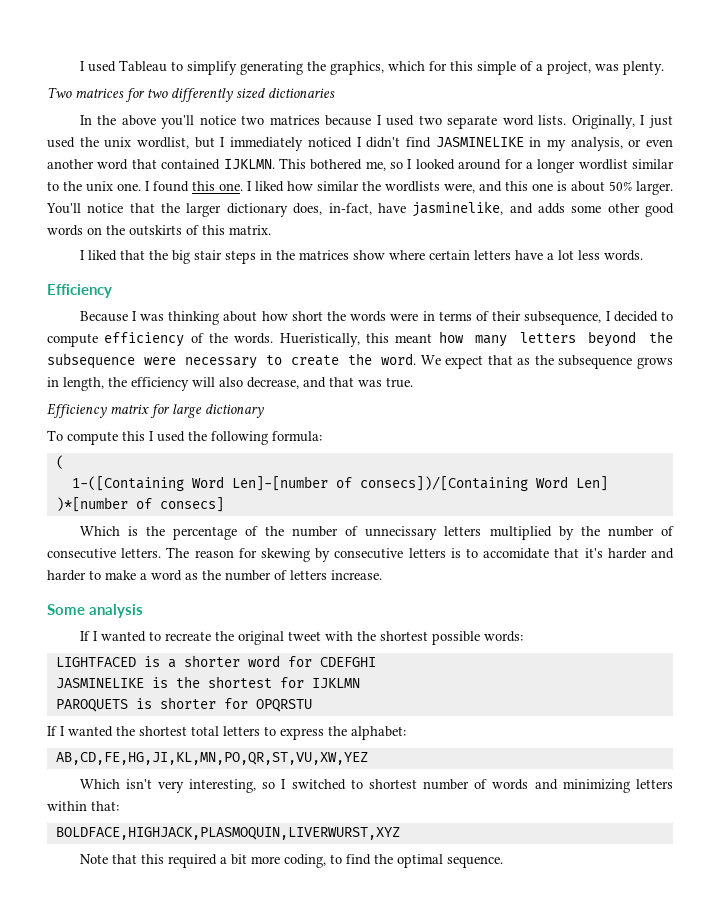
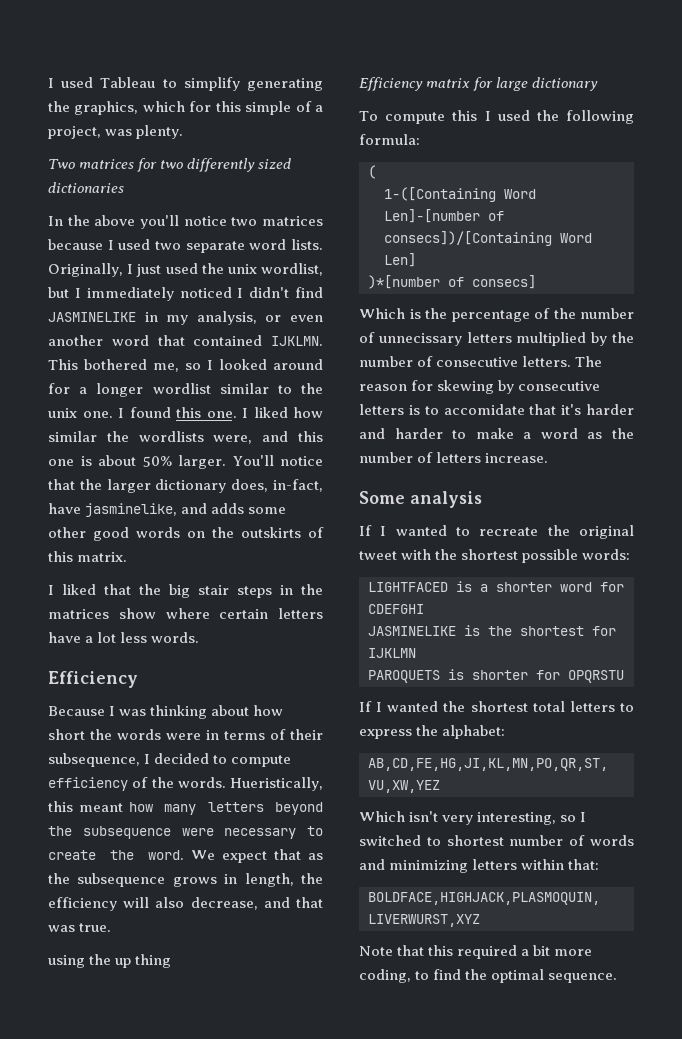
+ using the up thing

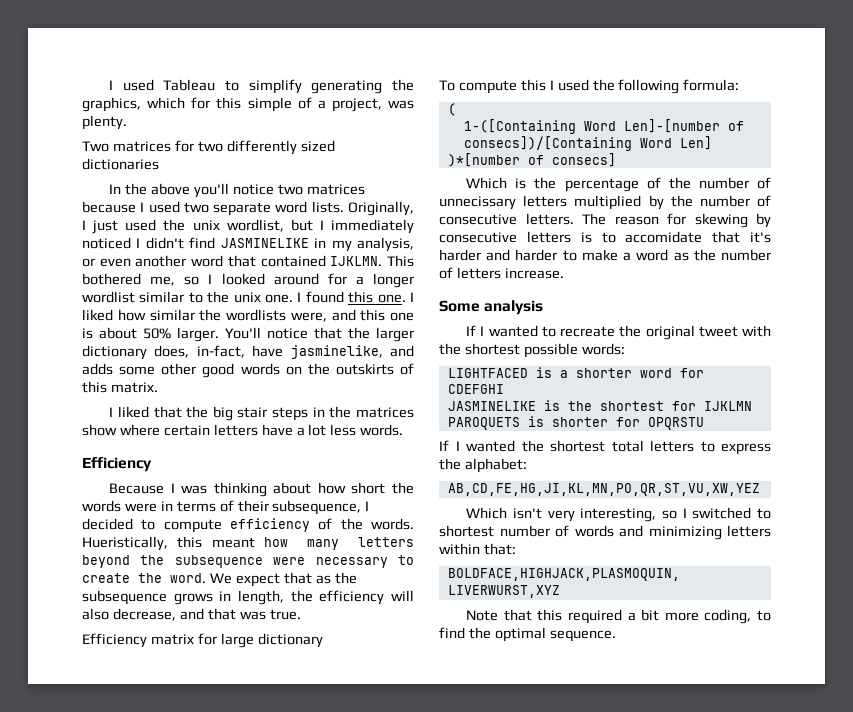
- using the up thing

